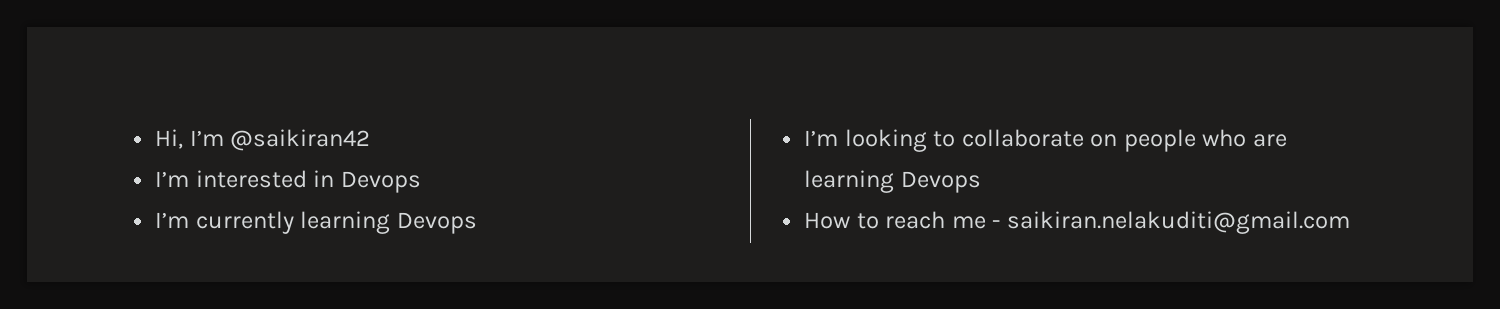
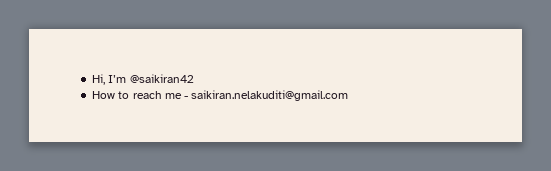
- I’m interested in Devops
- I’m currently learning Devops
- I’m looking to collaborate on people who are learning Devops

